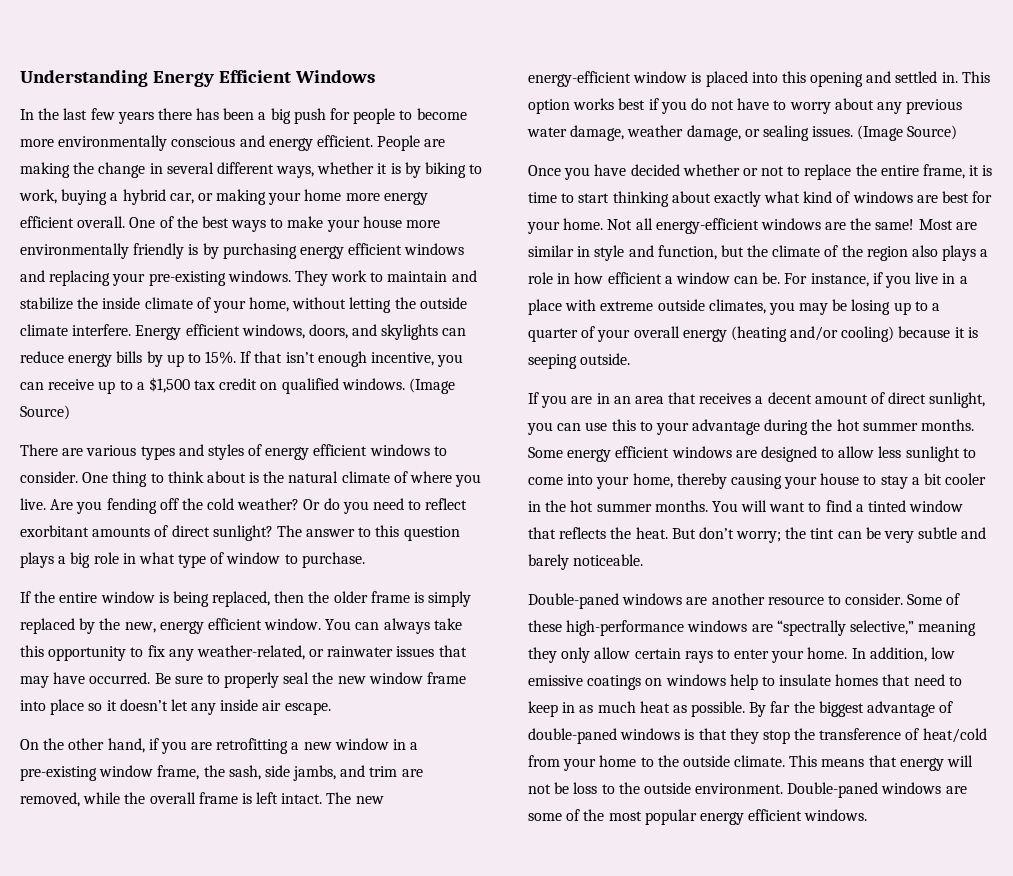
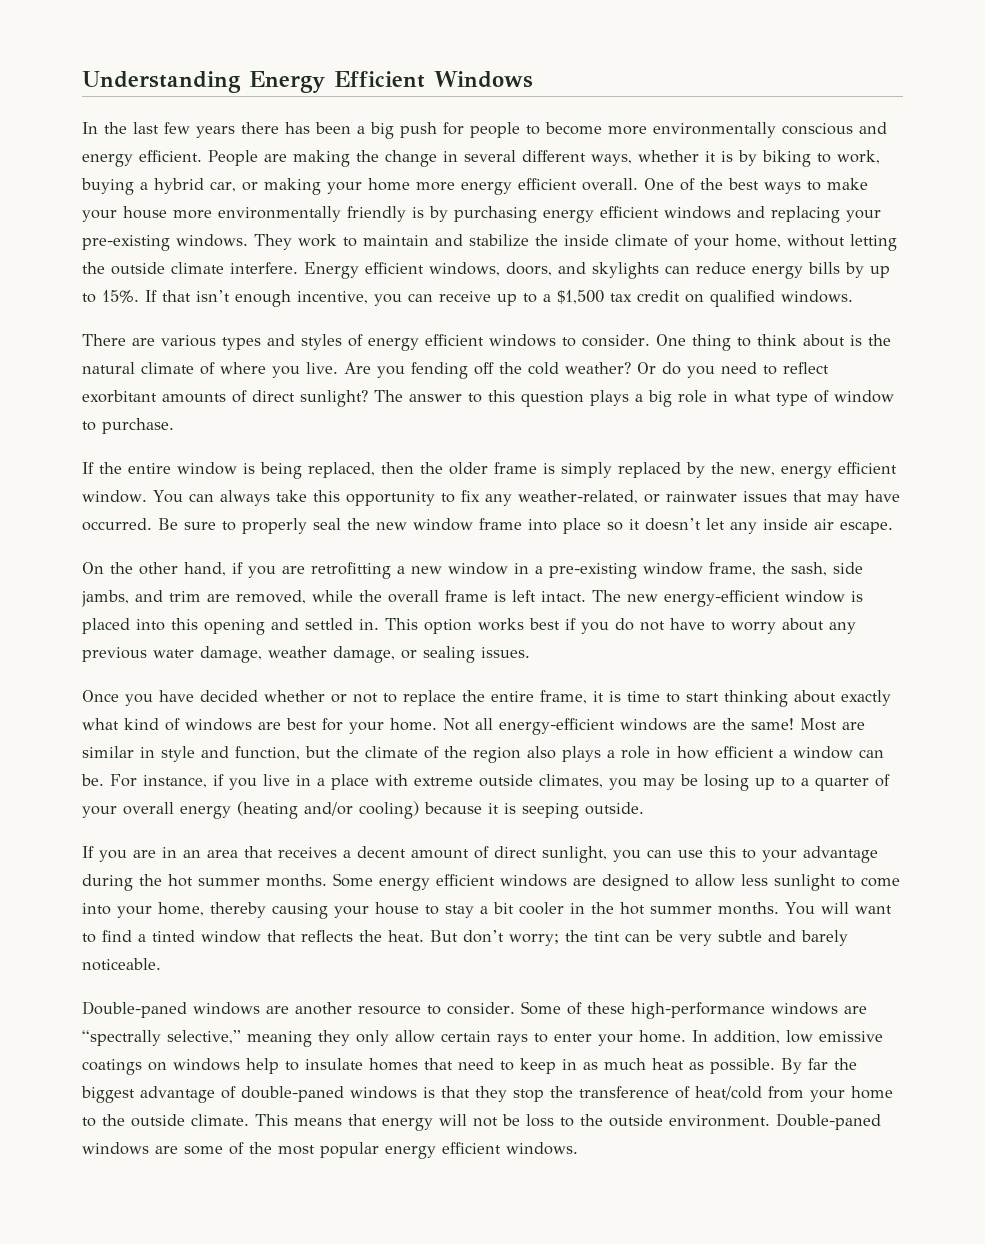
- If that isn’t enough incentive, you can receive up to a $1,500 tax credit on qualified windows. (Image Source)
+ If that isn’t enough incentive, you can receive up to a $1,500 tax credit on qualified windows.
- This option works best if you do not have to worry about any previous water damage, weather damage, or sealing issues. (Image Source)
+ This option works best if you do not have to worry about any previous water damage, weather damage, or sealing issues.

